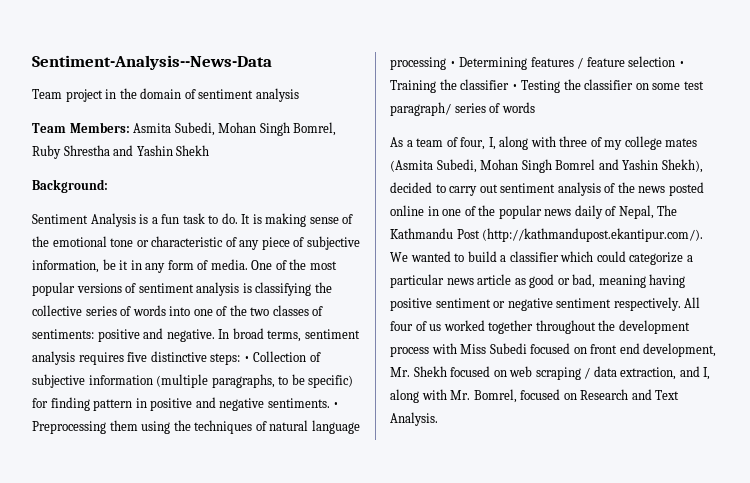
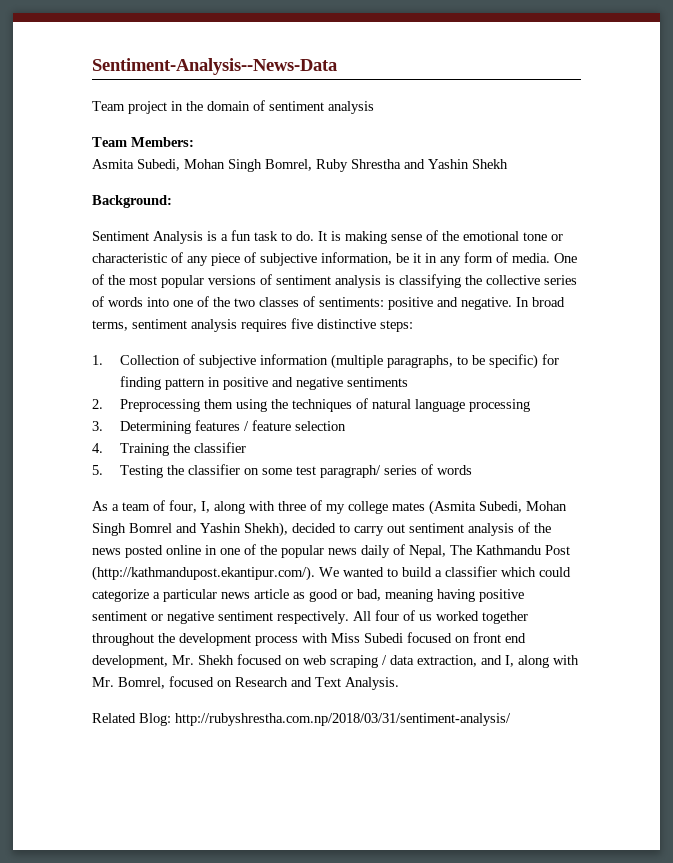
- Team Members: Asmita Subedi, Mohan Singh Bomrel, Ruby Shrestha and Yashin Shekh
+ Team Members:
+ Asmita Subedi, Mohan Singh Bomrel, Ruby Shrestha and Yashin Shekh
- In broad terms, sentiment analysis requires five distinctive steps: • Collection of subjective information (multiple paragraphs, to be specific) for finding pattern in positive and negative sentiments. • Preprocessing them using the techniques of natural language processing • Determining features / feature selection • Training the classifier • Testing the classifier on some test paragraph/ series of words
+ In broad terms, sentiment analysis requires five distinctive steps:
+ 1. Collection of subjective information (multiple paragraphs, to be specific) for finding pattern in positive and negative sentiments
+ 2. Preprocessing them using the techniques of natural language processing
+ 3. Determining features / feature selection
+ 4. Training the classifier
+ 5. Testing the classifier on some test paragraph/ series of words
+ Related Blog: http://rubyshrestha.com.np/2018/03/31/sentiment-analysis/

